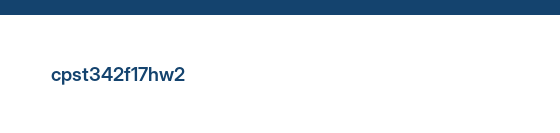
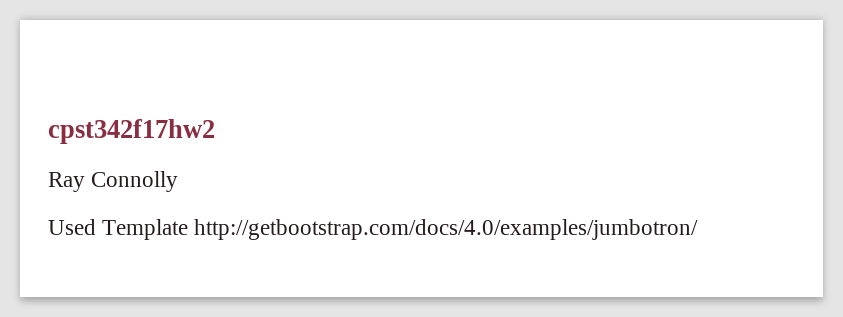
+ Ray Connolly
+ Used Template http://getbootstrap.com/docs/4.0/examples/jumbotron/

